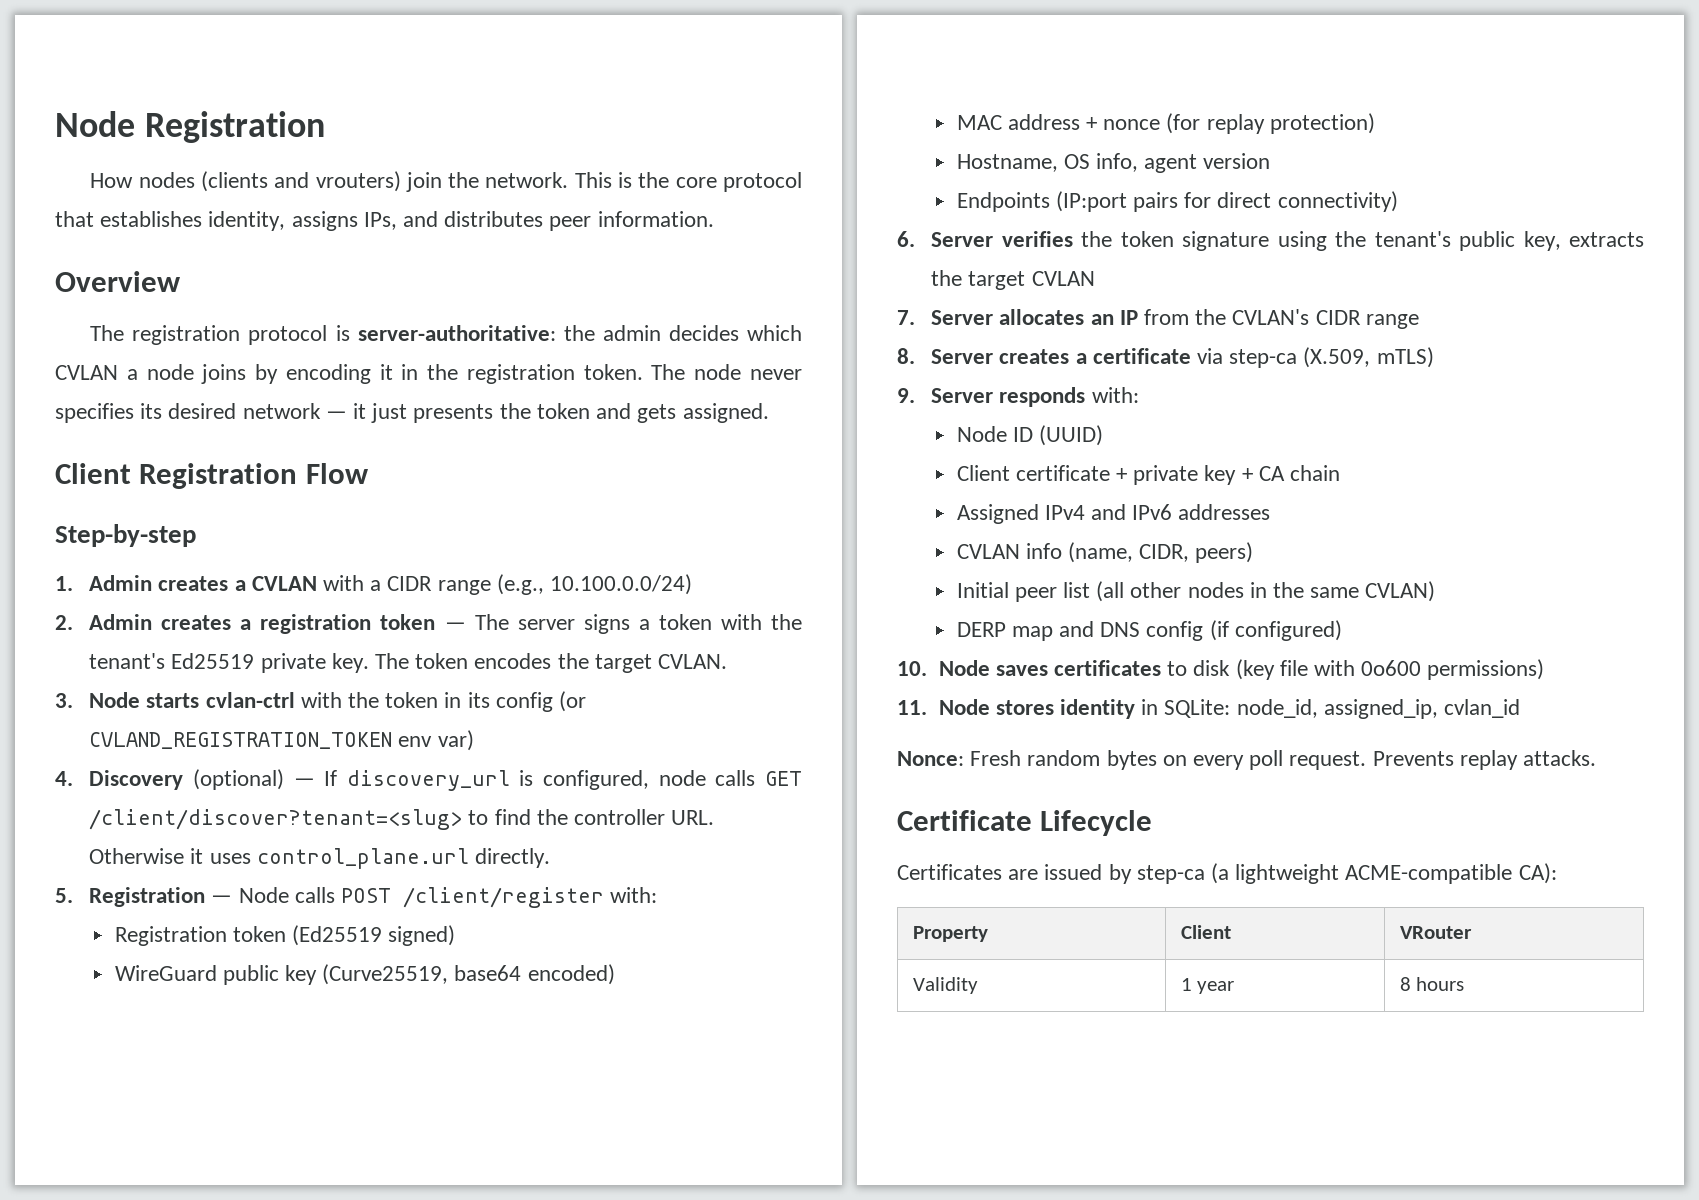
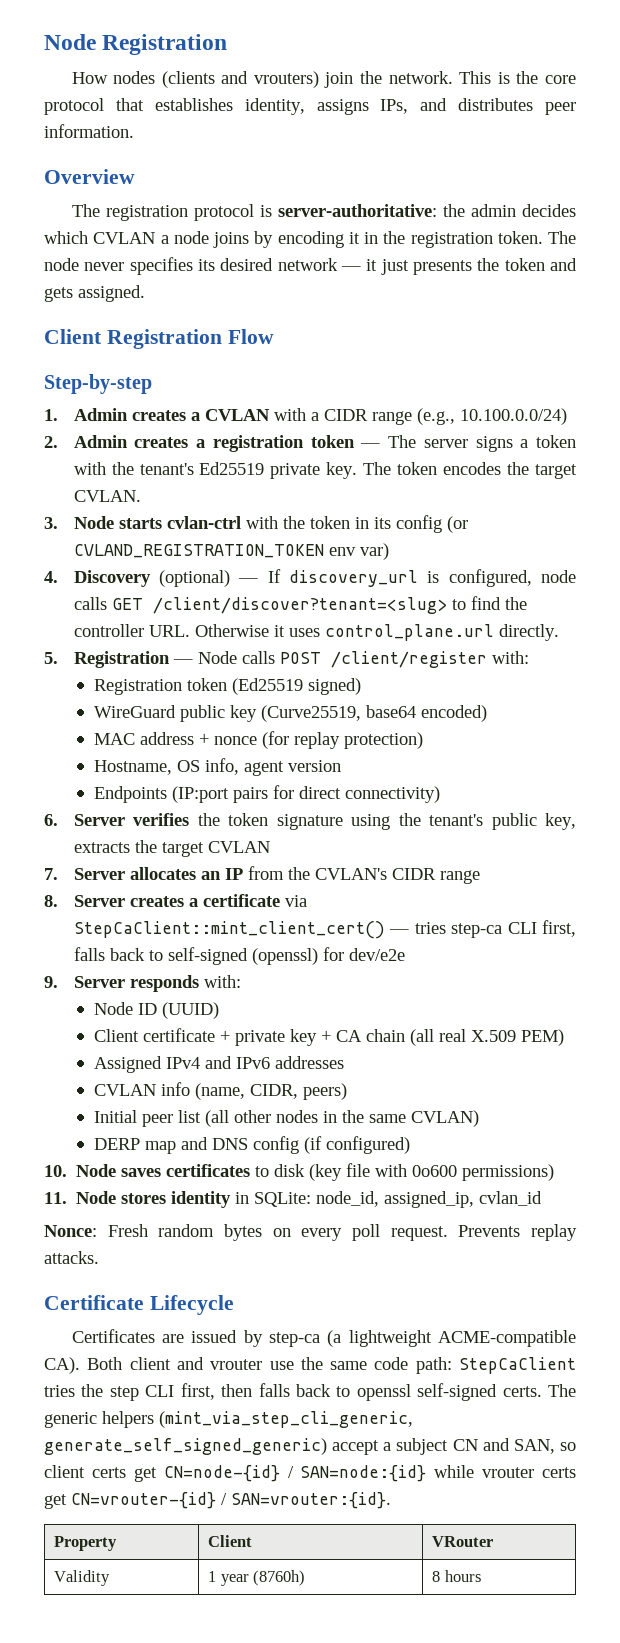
- 8. Server creates a certificate via step-ca (X.509, mTLS)
+ 8. Server creates a certificate via StepCaClient::mint_client_cert() — tries step-ca CLI first, falls back to self-signed (openssl) for dev/e2e
- Client certificate + private key + CA chain
+ Client certificate + private key + CA chain (all real X.509 PEM)
- Certificates are issued by step-ca (a lightweight ACME-compatible CA):
+ Certificates are issued by step-ca (a lightweight ACME-compatible CA). Both client and vrouter use the same code path: StepCaClient tries the step CLI first, then falls back to openssl self-signed certs. The generic helpers (mint_via_step_cli_generic, generate_self_signed_generic) accept a subject CN and SAN, so client certs get CN=node-{id} / SAN=node:{id} while vrouter certs get CN=vrouter-{id} / SAN=vrouter:{id}.
- Validity | 1 year | 8 hours
+ Validity | 1 year (8760h) | 8 hours

